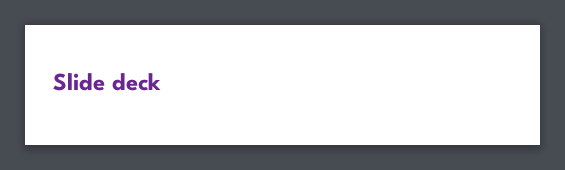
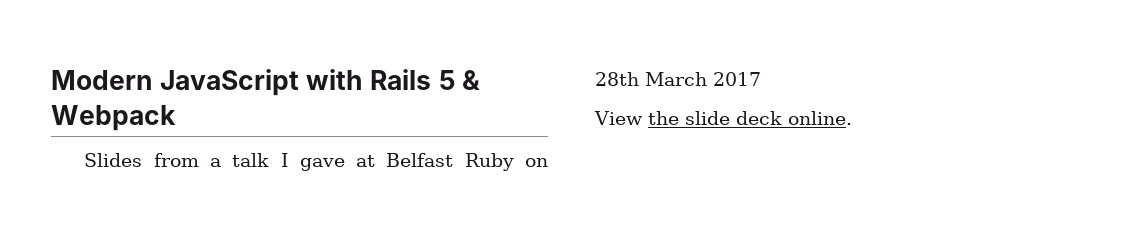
- Slide deck
+ Modern JavaScript with Rails 5 & Webpack
+ Slides from a talk I gave at Belfast Ruby on 28th March 2017
+ View the slide deck online.

